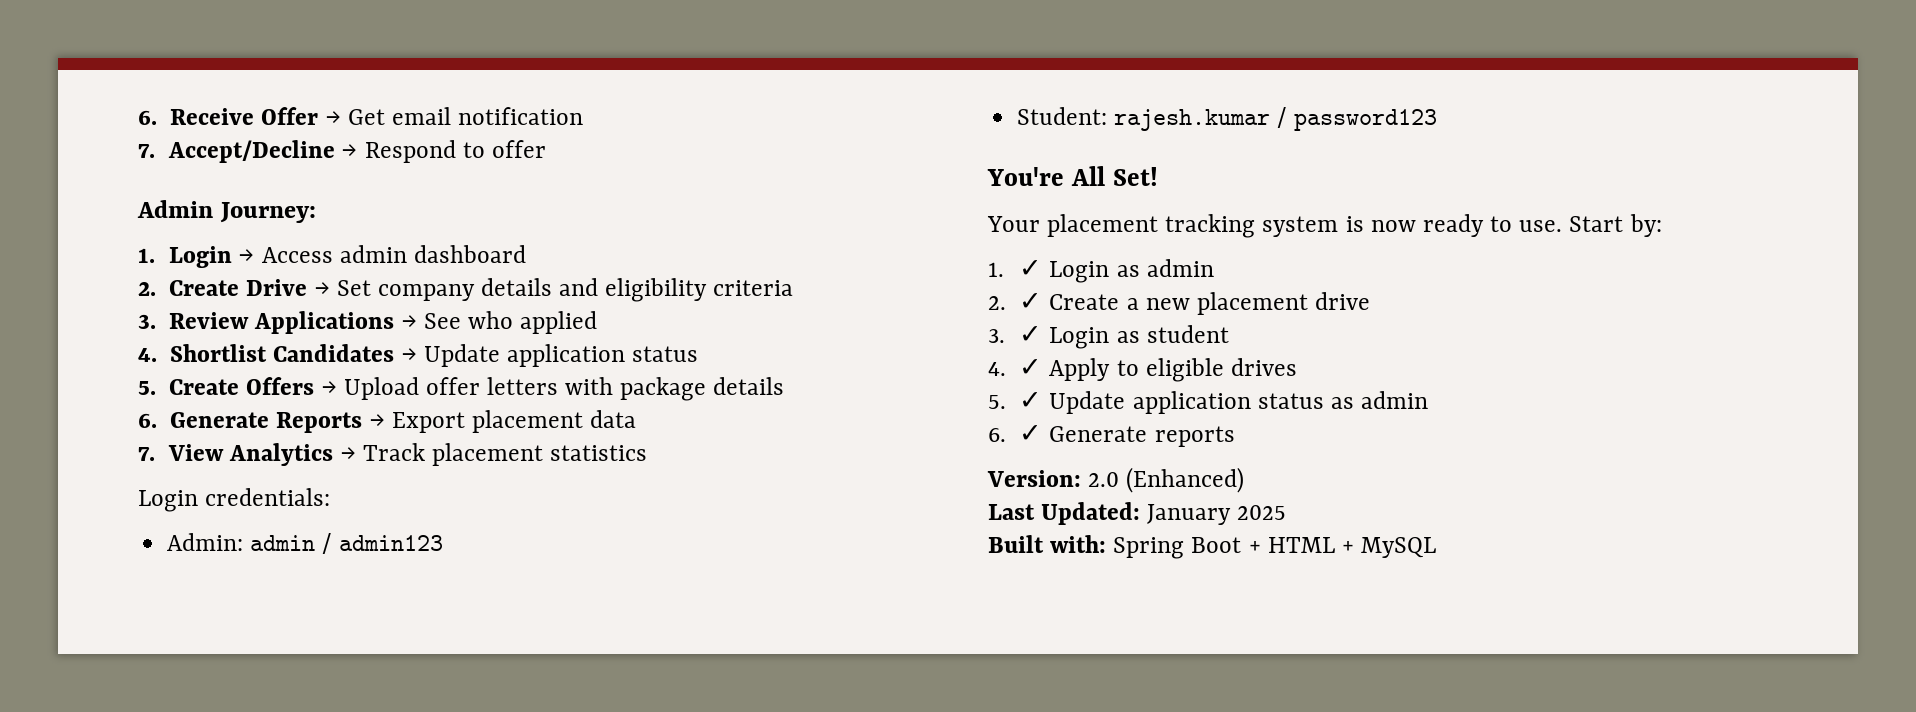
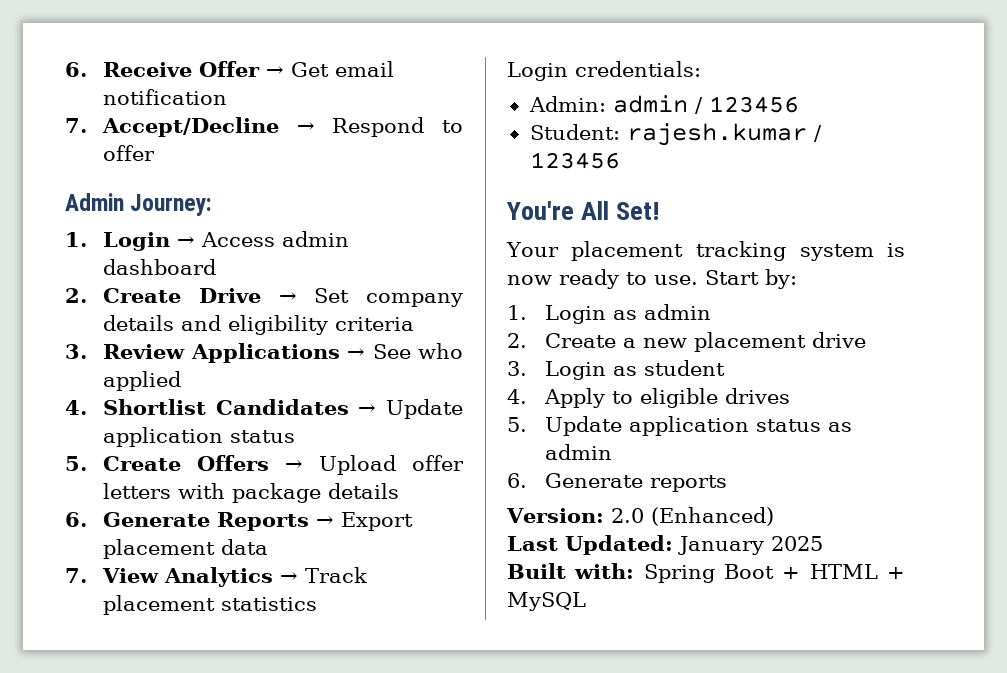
- Admin: admin / admin123
+ Admin: admin / 123456
- Student: rajesh.kumar / password123
+ Student: rajesh.kumar / 123456
- 1. ✓ Login as admin
+ 1. Login as admin
- 2. ✓ Create a new placement drive
+ 2. Create a new placement drive
- 3. ✓ Login as student
+ 3. Login as student
- 4. ✓ Apply to eligible drives
+ 4. Apply to eligible drives
- 5. ✓ Update application status as admin
+ 5. Update application status as admin
- 6. ✓ Generate reports
+ 6. Generate reports

